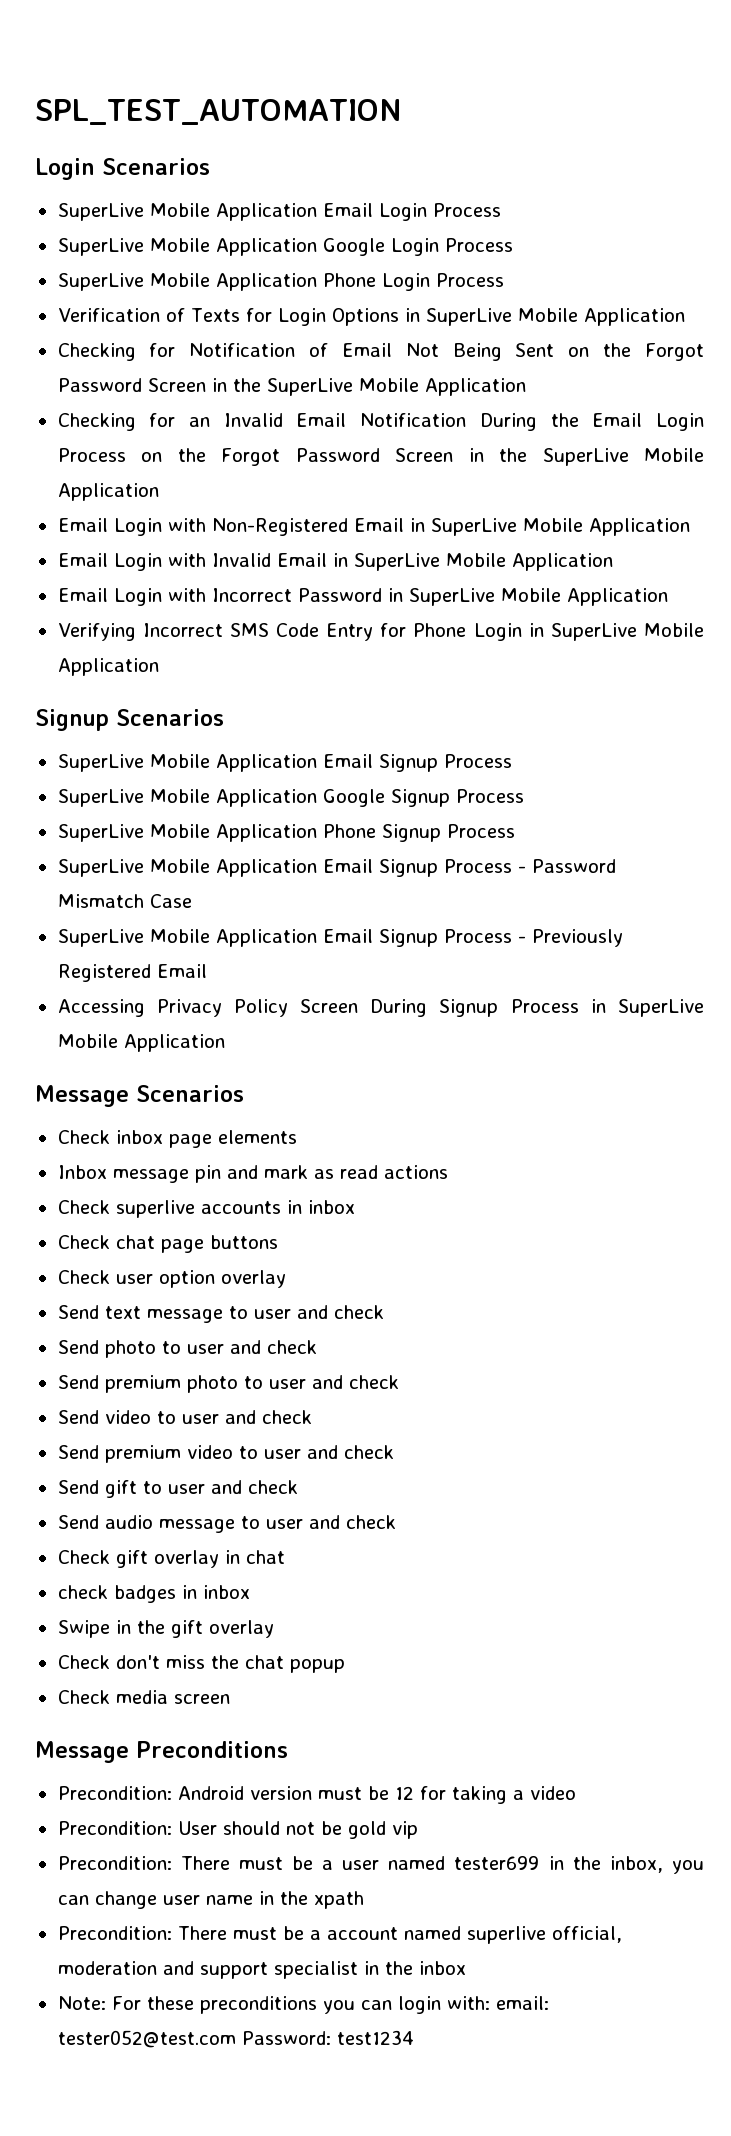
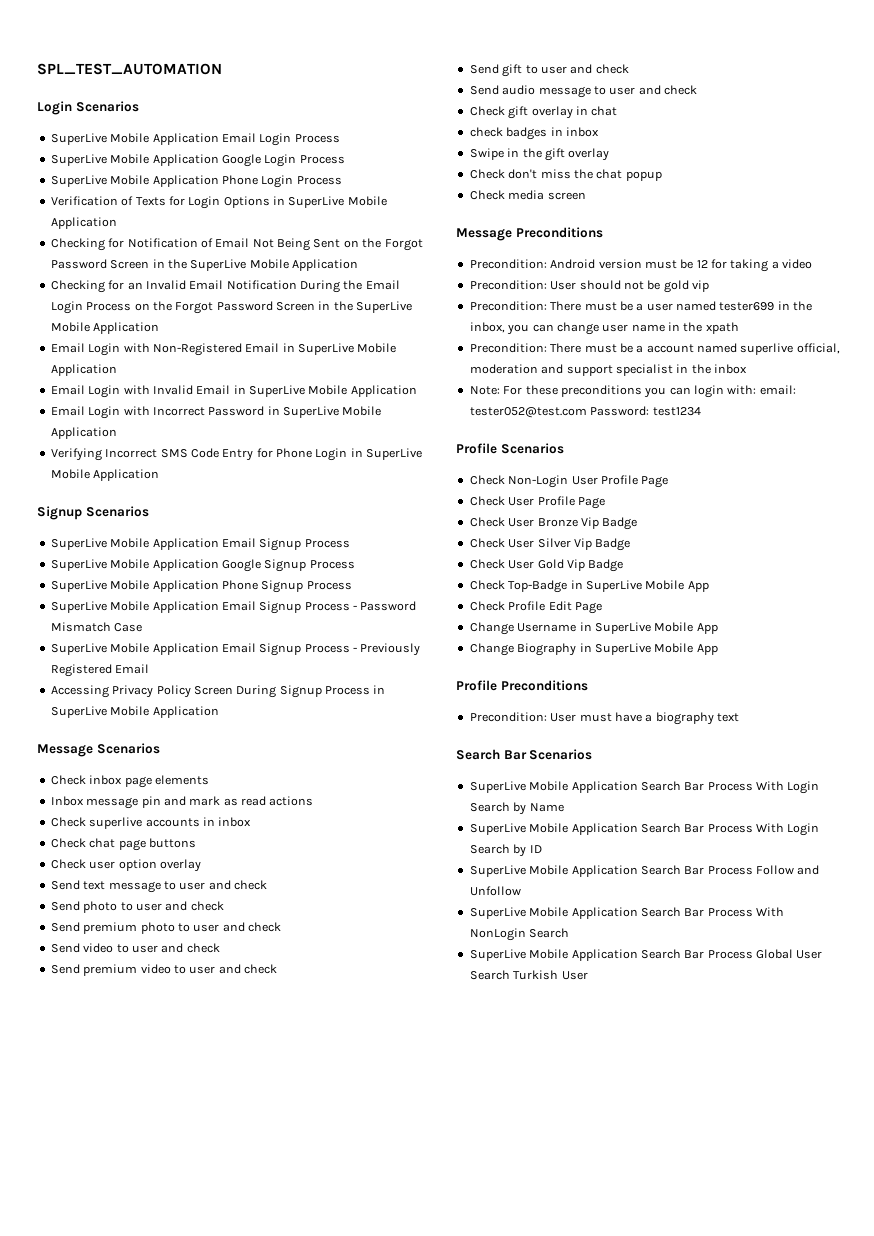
+ Profile Scenarios
+ Check Non-Login User Profile Page
+ Check User Profile Page
+ Check User Bronze Vip Badge
+ Check User Silver Vip Badge
+ Check User Gold Vip Badge
+ Check Top-Badge in SuperLive Mobile App
+ Check Profile Edit Page
+ Change Username in SuperLive Mobile App
+ Change Biography in SuperLive Mobile App
+ Profile Preconditions
+ Precondition: User must have a biography text
+ Search Bar Scenarios
+ SuperLive Mobile Application Search Bar Process With Login Search by Name
+ SuperLive Mobile Application Search Bar Process With Login Search by ID
+ SuperLive Mobile Application Search Bar Process Follow and Unfollow
+ SuperLive Mobile Application Search Bar Process With NonLogin Search
+ SuperLive Mobile Application Search Bar Process Global User Search Turkish User

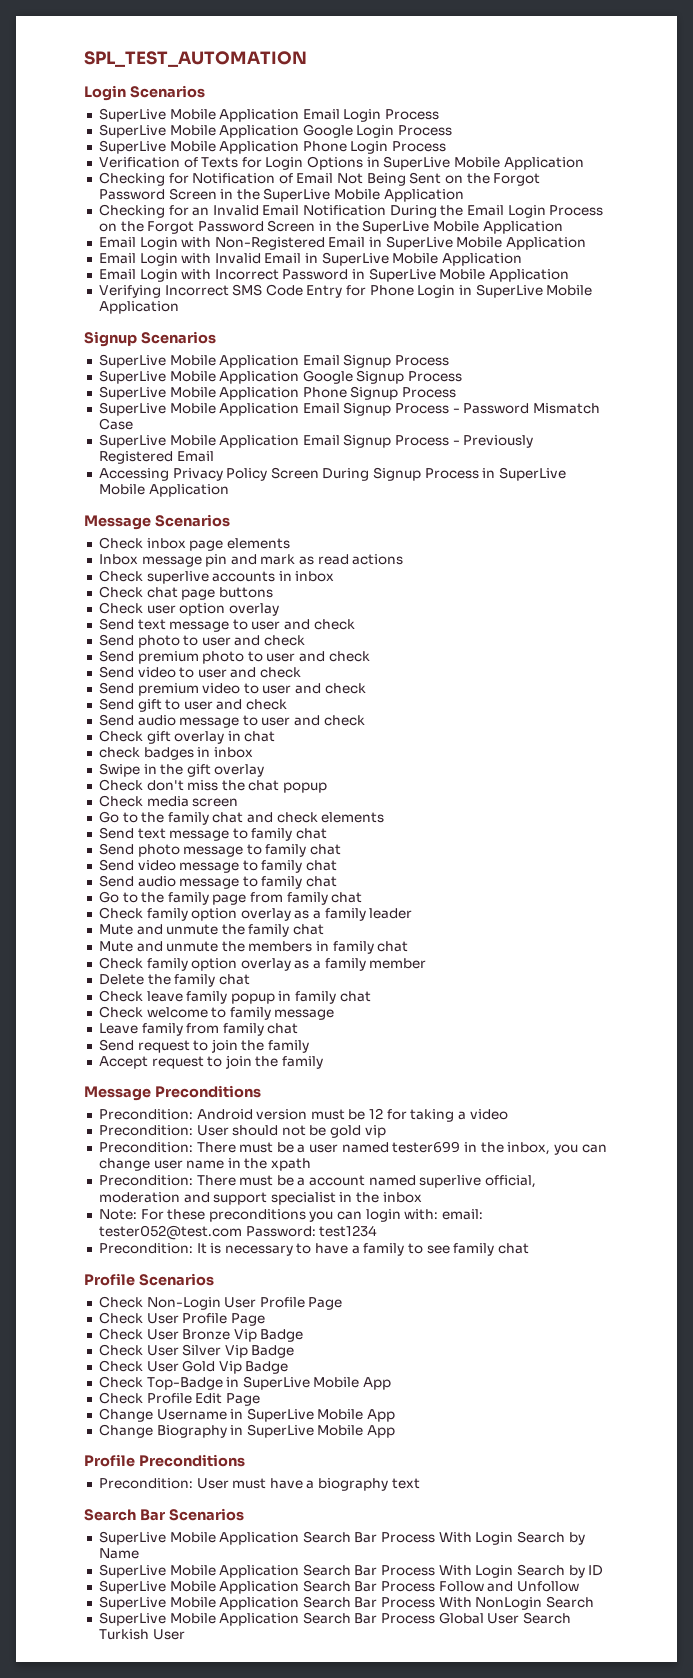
+ Go to the family chat and check elements
+ Send text message to family chat
+ Send photo message to family chat
+ Send video message to family chat
+ Send audio message to family chat
+ Go to the family page from family chat
+ Check family option overlay as a family leader
+ Mute and unmute the family chat
+ Mute and unmute the members in family chat
+ Check family option overlay as a family member
+ Delete the family chat
+ Check leave family popup in family chat
+ Check welcome to family message
+ Leave family from family chat
+ Send request to join the family
+ Accept request to join the family
+ Precondition: It is necessary to have a family to see family chat

